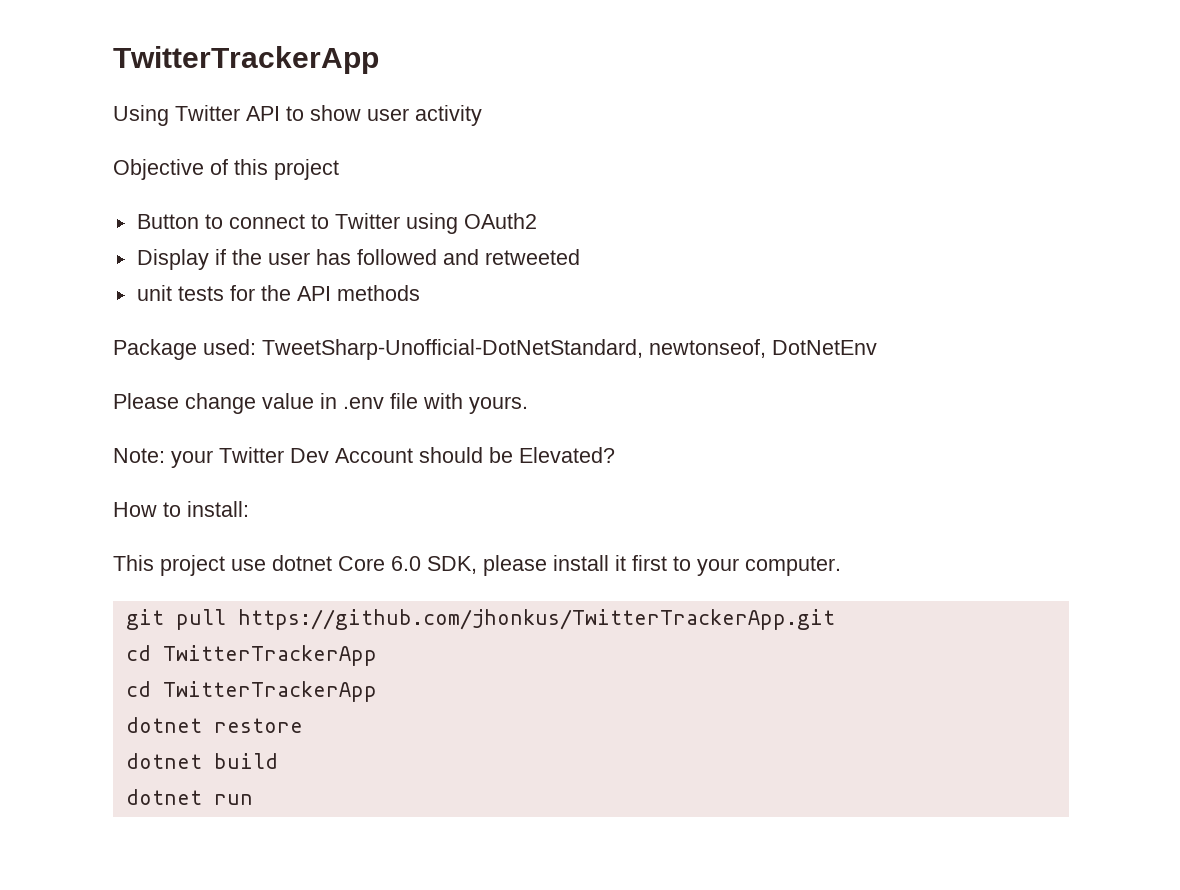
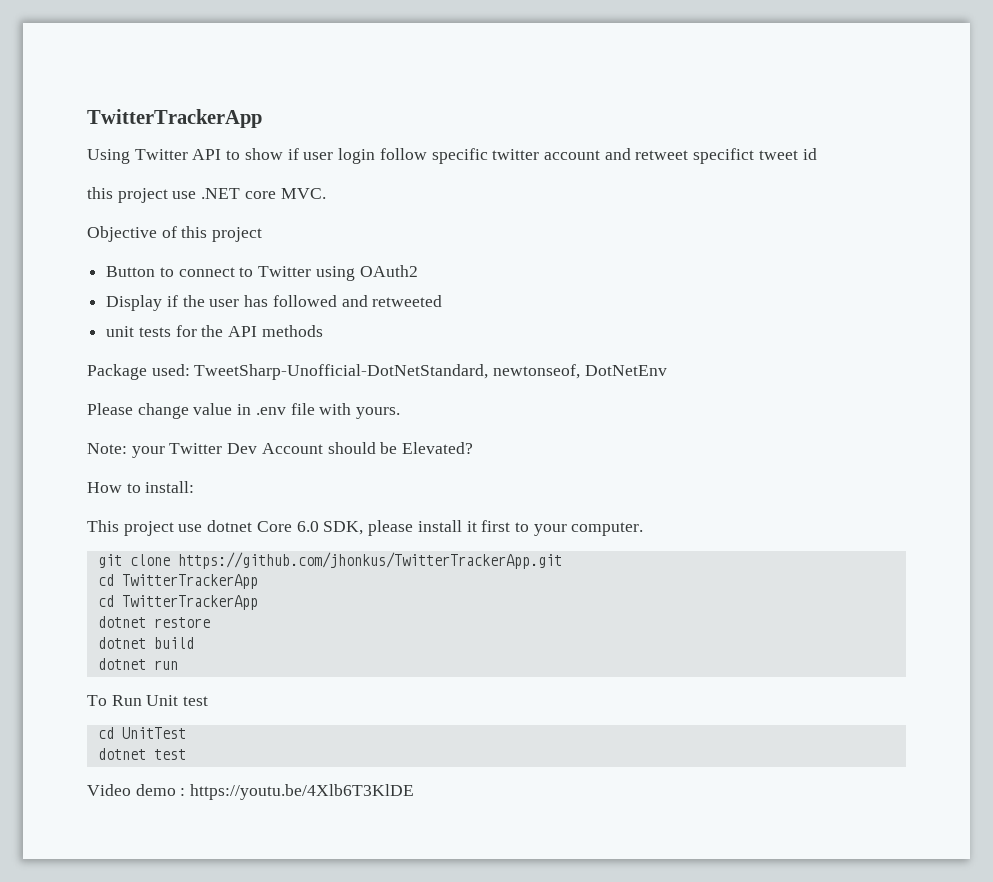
- Using Twitter API to show user activity
+ Using Twitter API to show if user login follow specific twitter account and retweet specifict tweet id
+ this project use .NET core MVC.
- git pull https://github.com/jhonkus/TwitterTrackerApp.git
+ git clone https://github.com/jhonkus/TwitterTrackerApp.git
+ To Run Unit test
+ cd UnitTest
+ dotnet test
+ Video demo : https://youtu.be/4Xlb6T3KlDE

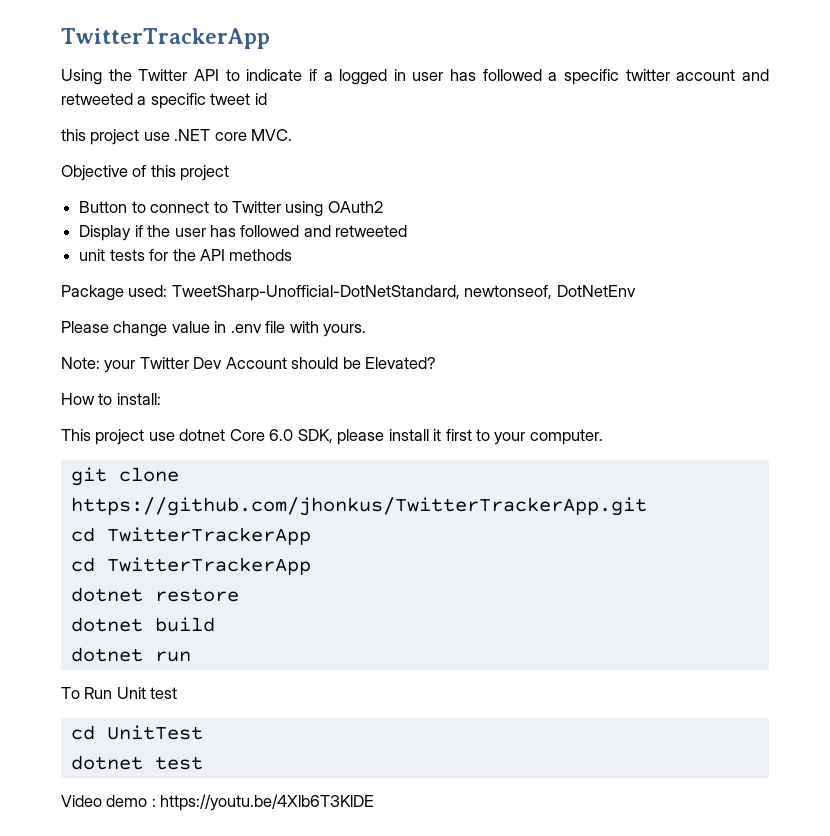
- Using Twitter API to show if user login follow specific twitter account and retweet specifict tweet id
+ Using the Twitter API to indicate if a logged in user has followed a specific twitter account and retweeted a specific tweet id

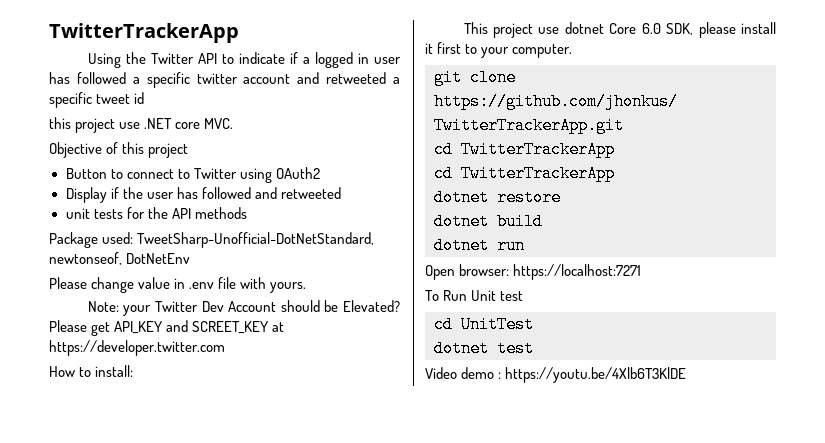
+ Please get API_KEY and SCREET_KEY at https://developer.twitter.com
+ Open browser: https://localhost:7271

